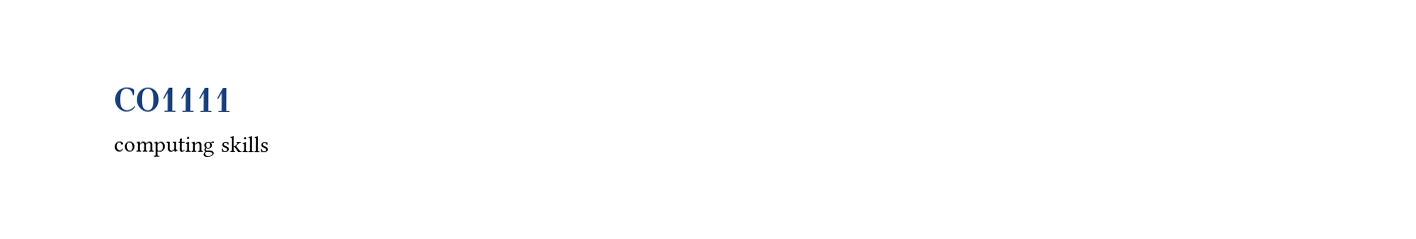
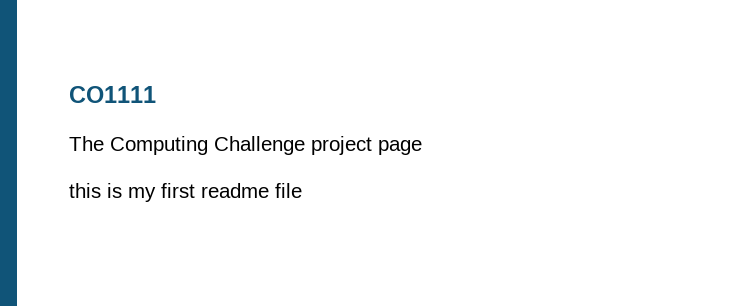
- computing skills
+ The Computing Challenge project page
+ this is my first readme file

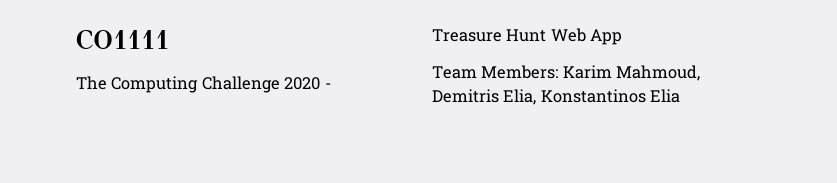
- The Computing Challenge project page
- this is my first readme file
+ The Computing Challenge 2020 - Treasure Hunt Web App
+ Team Members: Karim Mahmoud, Demitris Elia, Konstantinos Elia

